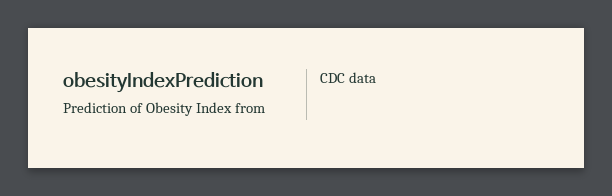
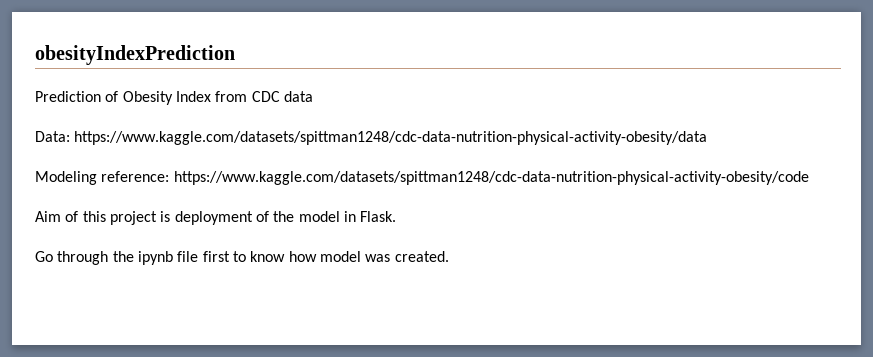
+ Data: https://www.kaggle.com/datasets/spittman1248/cdc-data-nutrition-physical-activity-obesity/data
+ Modeling reference: https://www.kaggle.com/datasets/spittman1248/cdc-data-nutrition-physical-activity-obesity/code
+ Aim of this project is deployment of the model in Flask.
+ Go through the ipynb file first to know how model was created.

